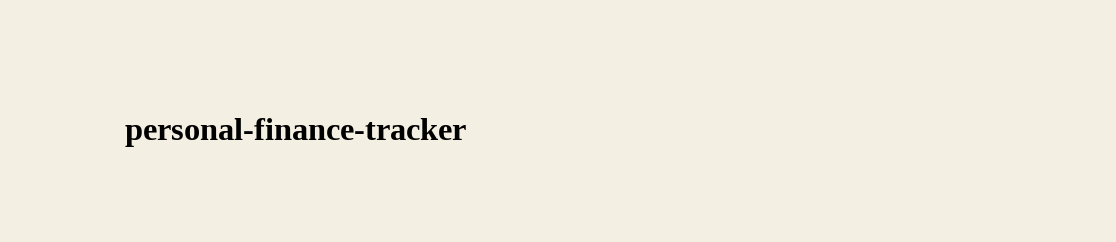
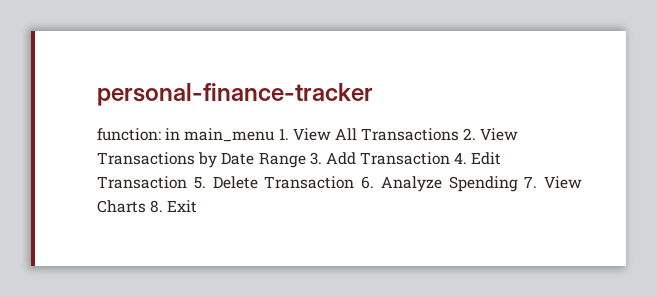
+ function: in main_menu 1. View All Transactions 2. View Transactions by Date Range 3. Add Transaction 4. Edit Transaction 5. Delete Transaction 6. Analyze Spending 7. View Charts 8. Exit

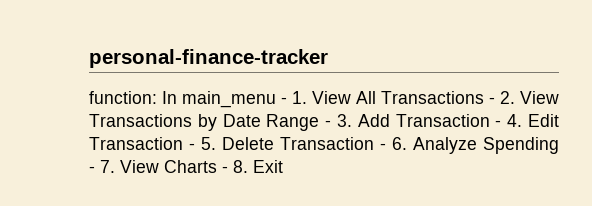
- function: in main_menu 1. View All Transactions 2. View Transactions by Date Range 3. Add Transaction 4. Edit Transaction 5. Delete Transaction 6. Analyze Spending 7. View Charts 8. Exit
+ function: In main_menu - 1. View All Transactions - 2. View Transactions by Date Range - 3. Add Transaction - 4. Edit Transaction - 5. Delete Transaction - 6. Analyze Spending - 7. View Charts - 8. Exit

